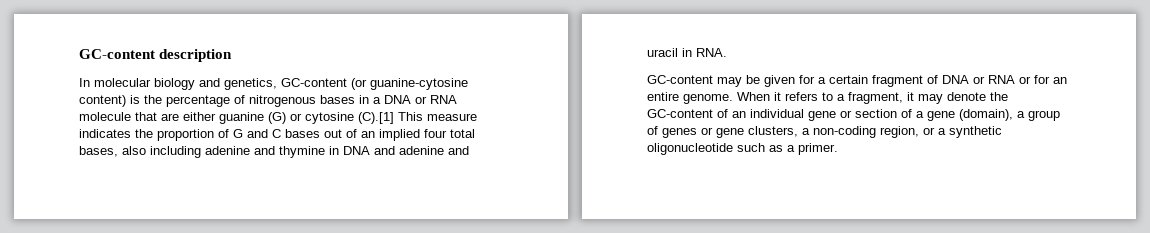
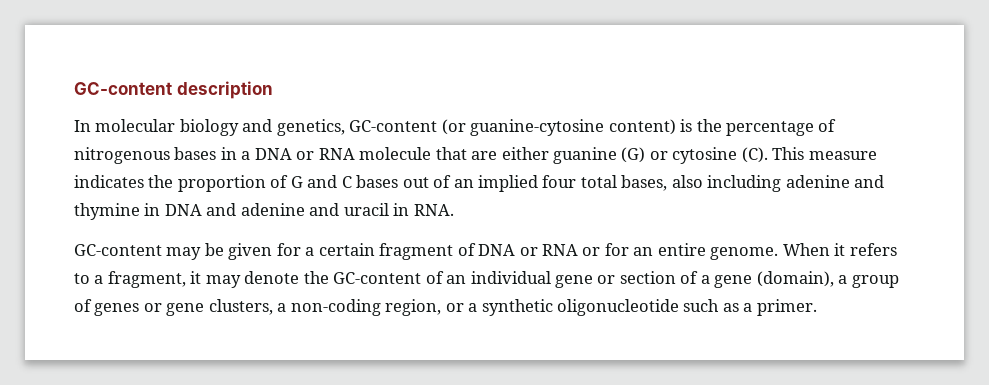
- In molecular biology and genetics, GC-content (or guanine-cytosine content) is the percentage of nitrogenous bases in a DNA or RNA molecule that are either guanine (G) or cytosine (C).[1] This measure indicates the proportion of G and C bases out of an implied four total bases, also including adenine and thymine in DNA and adenine and uracil in RNA.
+ In molecular biology and genetics, GC-content (or guanine-cytosine content) is the percentage of nitrogenous bases in a DNA or RNA molecule that are either guanine (G) or cytosine (C). This measure indicates the proportion of G and C bases out of an implied four total bases, also including adenine and thymine in DNA and adenine and uracil in RNA.

